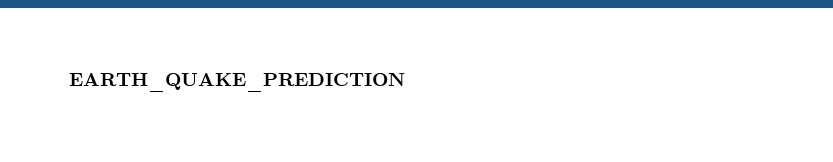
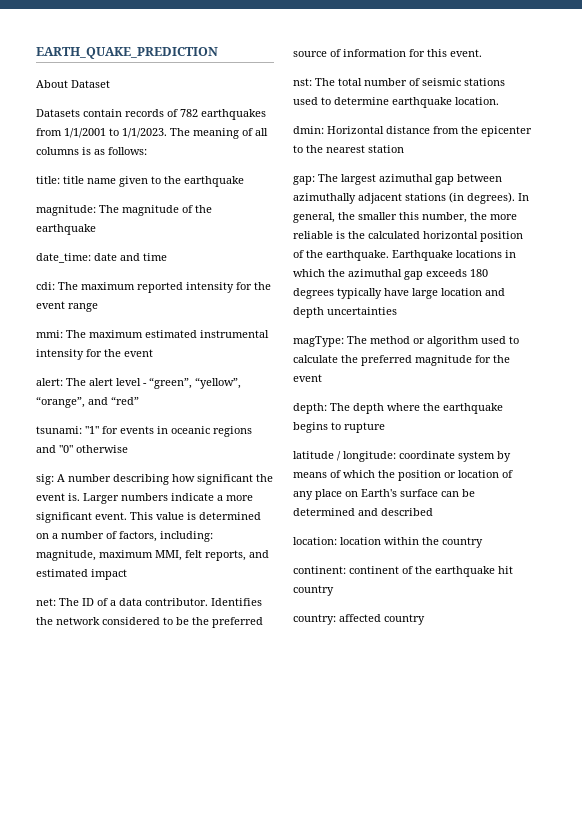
+ About Dataset
+ Datasets contain records of 782 earthquakes from 1/1/2001 to 1/1/2023. The meaning of all columns is as follows:
+ title: title name given to the earthquake
+ magnitude: The magnitude of the earthquake
+ date_time: date and time
+ cdi: The maximum reported intensity for the event range
+ mmi: The maximum estimated instrumental intensity for the event
+ alert: The alert level - “green”, “yellow”, “orange”, and “red”
+ tsunami: "1" for events in oceanic regions and "0" otherwise
+ sig: A number describing how significant the event is. Larger numbers indicate a more significant event. This value is determined on a number of factors, including: magnitude, maximum MMI, felt reports, and estimated impact
+ net: The ID of a data contributor. Identifies the network considered to be the preferred source of information for this event.
+ nst: The total number of seismic stations used to determine earthquake location.
+ dmin: Horizontal distance from the epicenter to the nearest station
+ gap: The largest azimuthal gap between azimuthally adjacent stations (in degrees). In general, the smaller this number, the more reliable is the calculated horizontal position of the earthquake. Earthquake locations in which the azimuthal gap exceeds 180 degrees typically have large location and depth uncertainties
+ magType: The method or algorithm used to calculate the preferred magnitude for the event
+ depth: The depth where the earthquake begins to rupture
+ latitude / longitude: coordinate system by means of which the position or location of any place on Earth's surface can be determined and described
+ location: location within the country
+ continent: continent of the earthquake hit country
+ country: affected country

